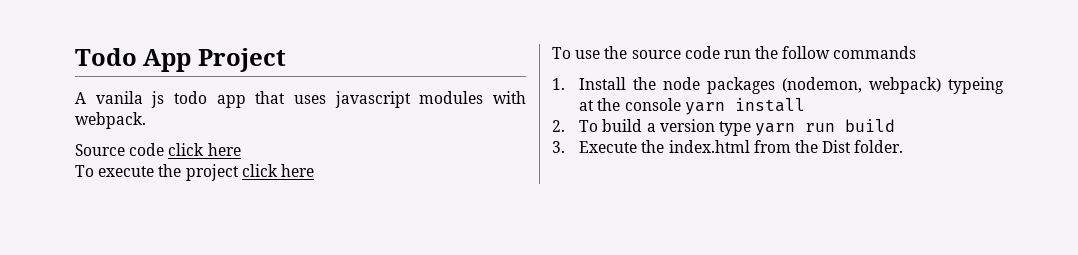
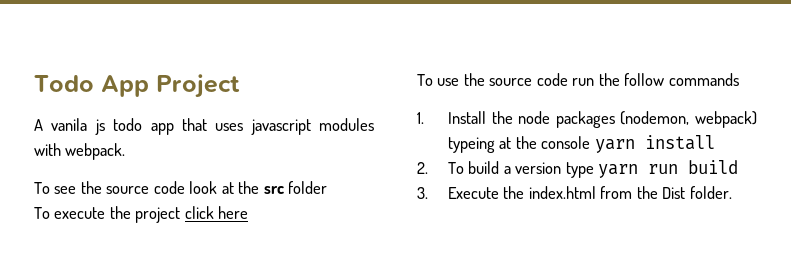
- Source code click here
+ To see the source code look at the src folder

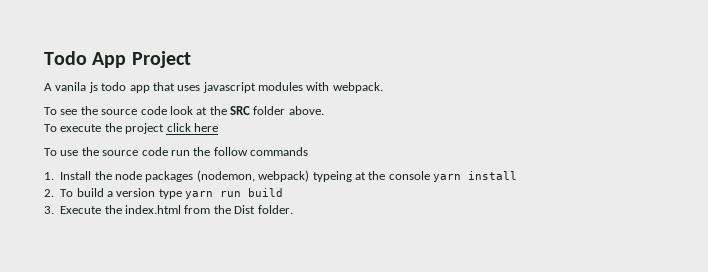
- To see the source code look at the src folder
+ To see the source code look at the SRC folder above.

